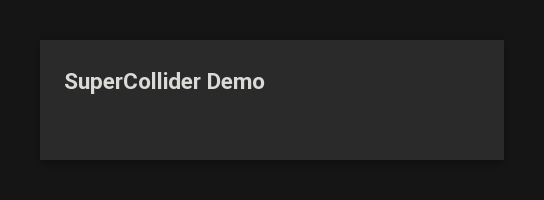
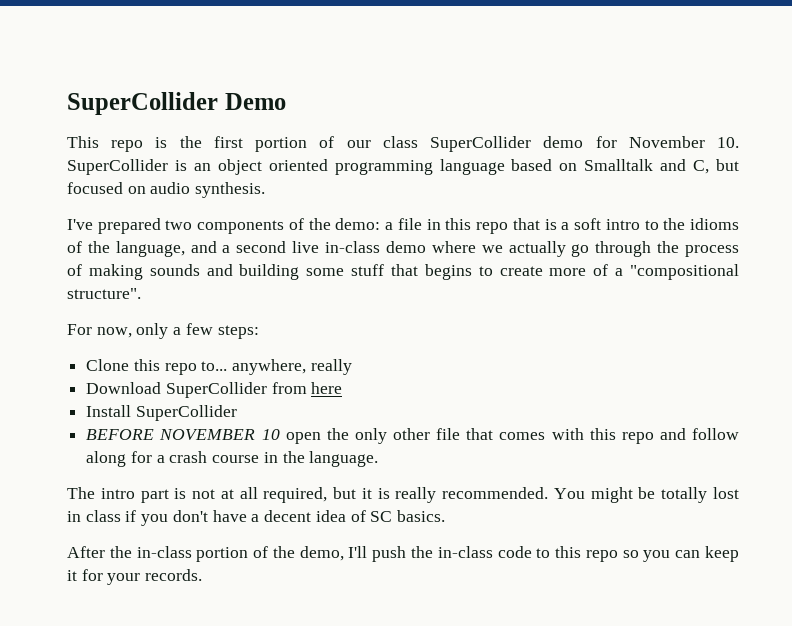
+ This repo is the first portion of our class SuperCollider demo for November 10. SuperCollider is an object oriented programming language based on Smalltalk and C, but focused on audio synthesis.
+ I've prepared two components of the demo: a file in this repo that is a soft intro to the idioms of the language, and a second live in-class demo where we actually go through the process of making sounds and building some stuff that begins to create more of a "compositional structure".
+ For now, only a few steps:
+ Clone this repo to... anywhere, really
+ Download SuperCollider from here
+ Install SuperCollider
+ BEFORE NOVEMBER 10 open the only other file that comes with this repo and follow along for a crash course in the language.
+ The intro part is not at all required, but it is really recommended. You might be totally lost in class if you don't have a decent idea of SC basics.
+ After the in-class portion of the demo, I'll push the in-class code to this repo so you can keep it for your records.

